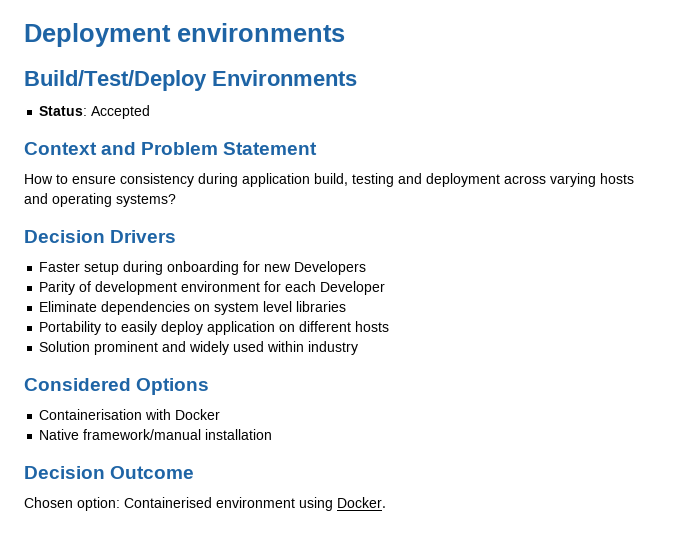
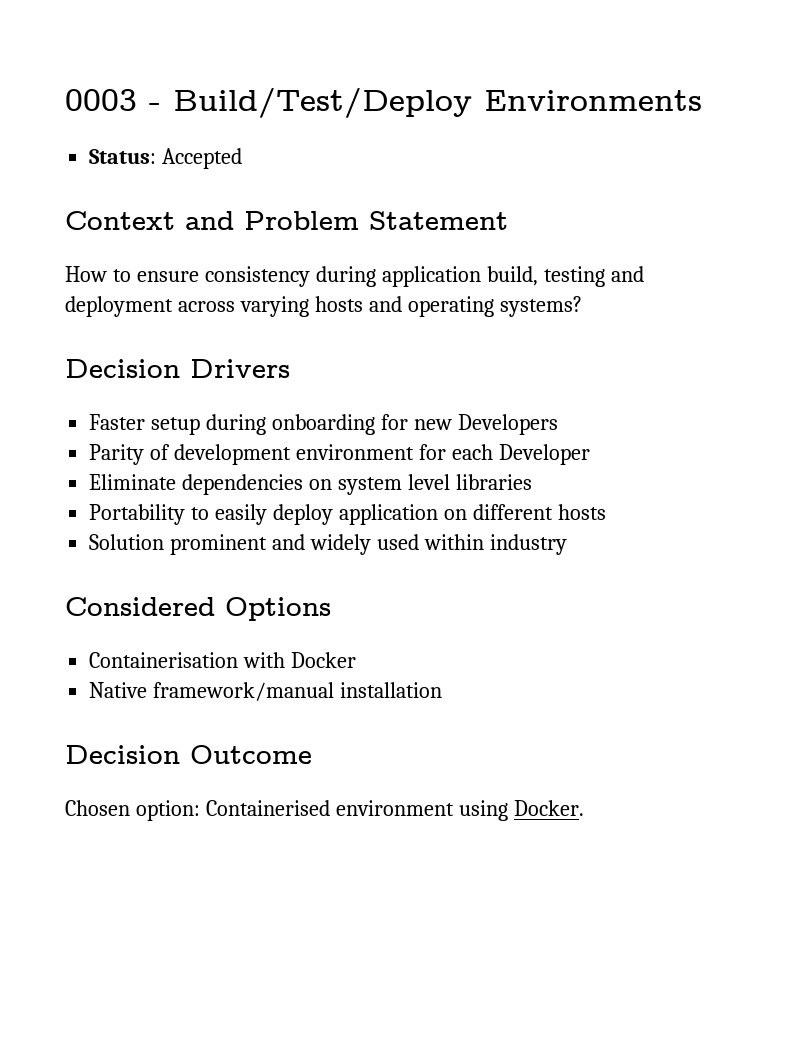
- Deployment environments
- Build/Test/Deploy Environments
+ 0003 - Build/Test/Deploy Environments

